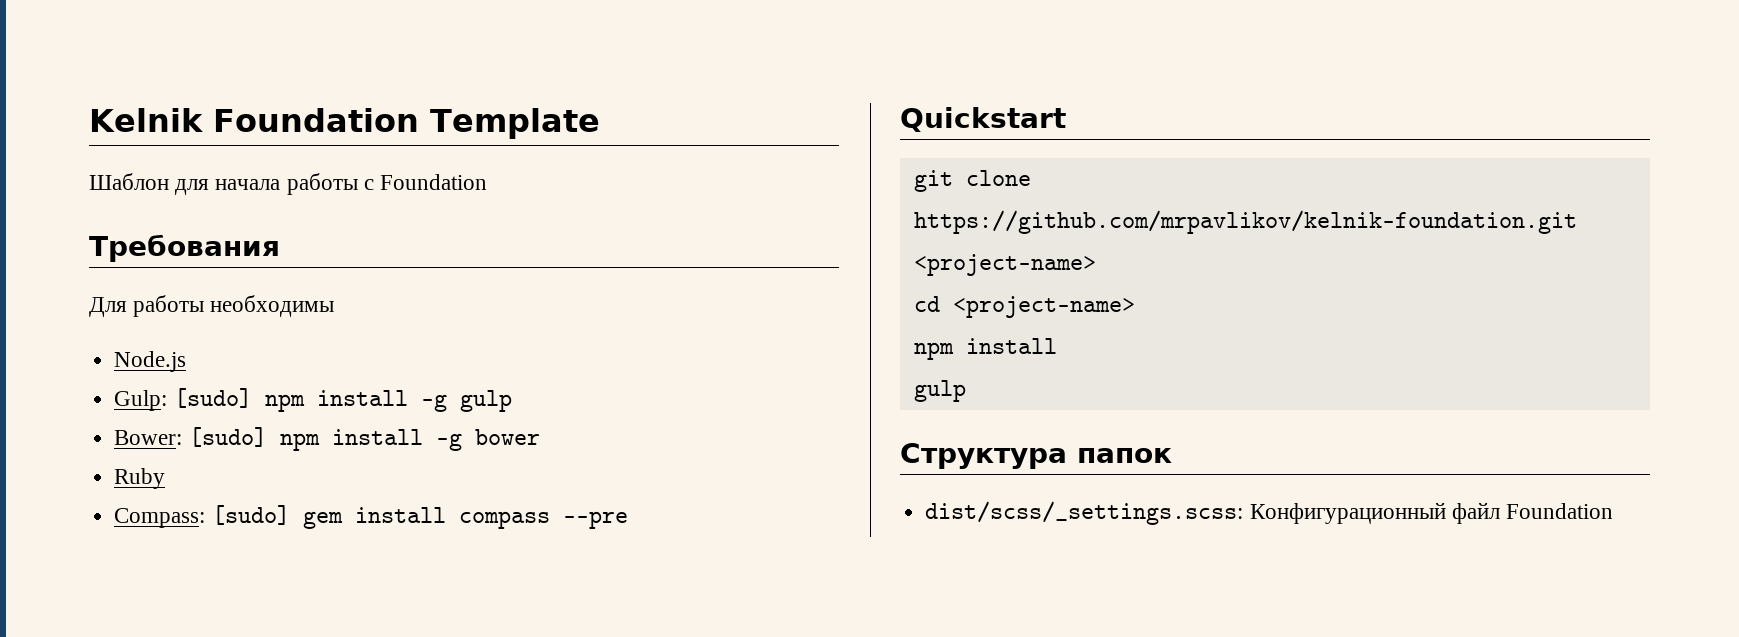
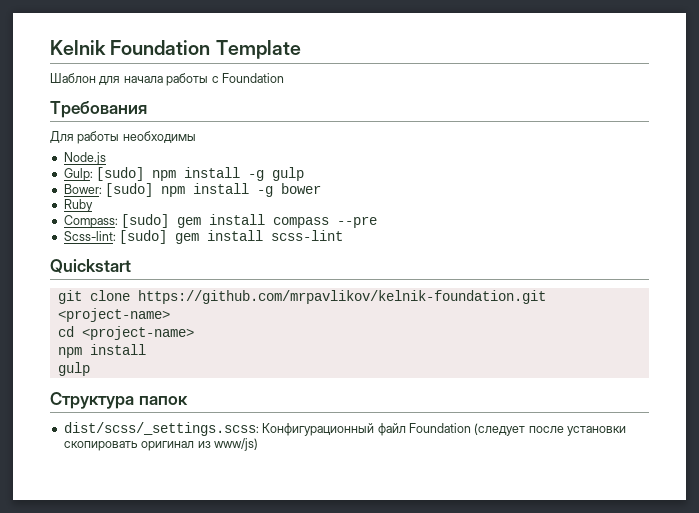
+ Scss-lint: [sudo] gem install scss-lint
- dist/scss/_settings.scss: Конфигурационный файл Foundation
+ dist/scss/_settings.scss: Конфигурационный файл Foundation (следует после установки скопировать оригинал из www/js)

